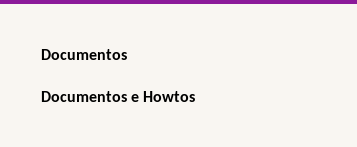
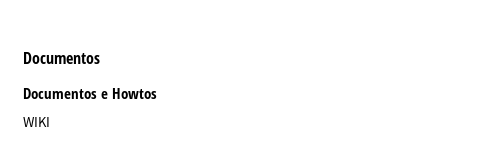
+ WIKI

